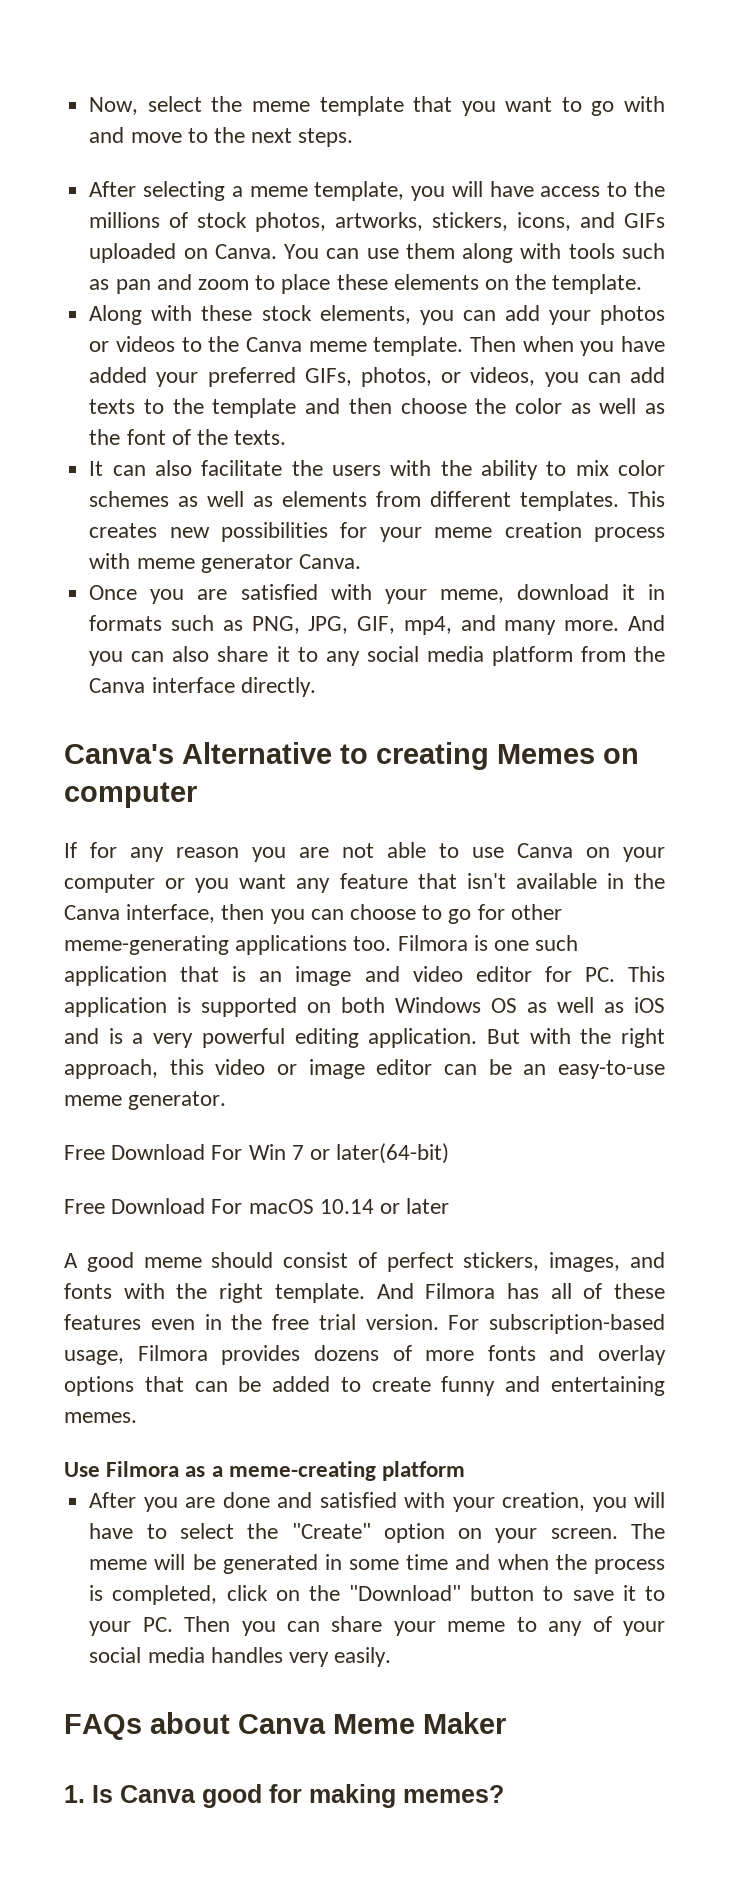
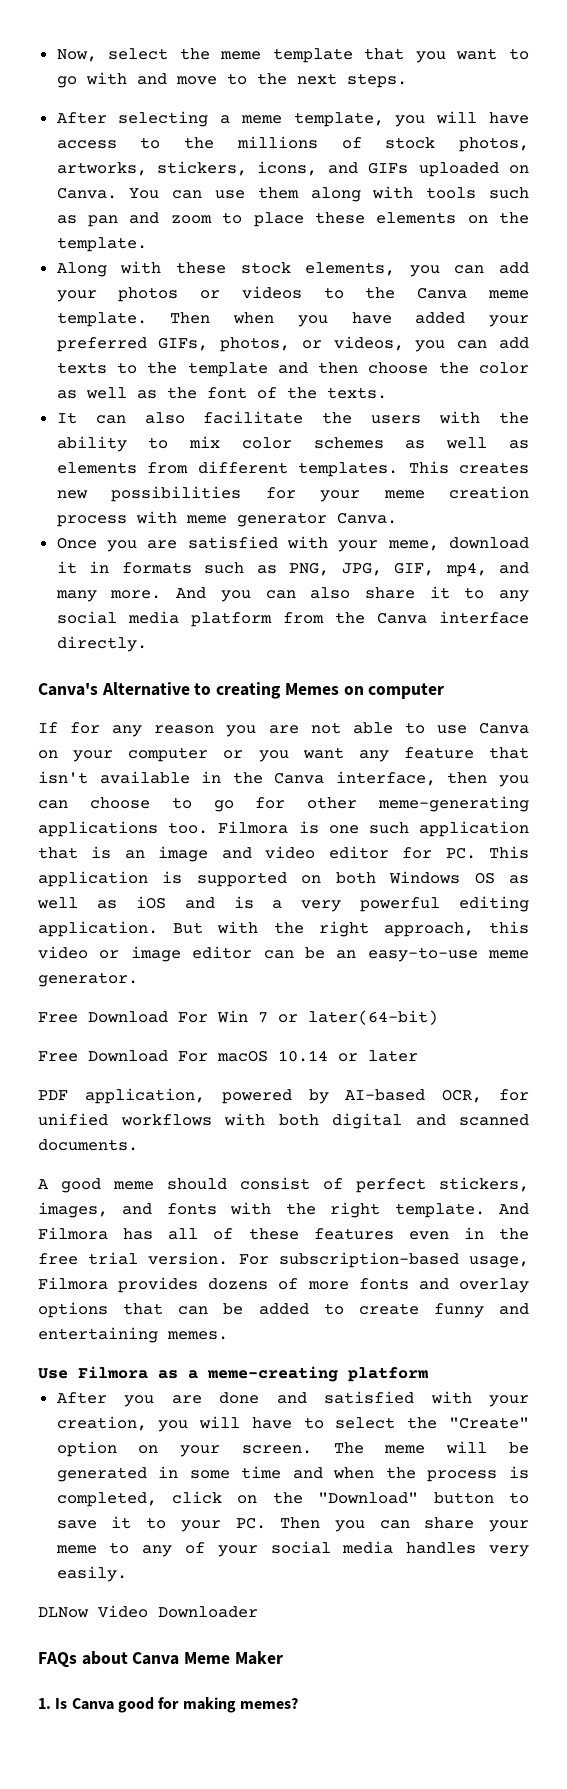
+ PDF application, powered by AI-based OCR, for unified workflows with both digital and scanned documents.
+ DLNow Video Downloader

